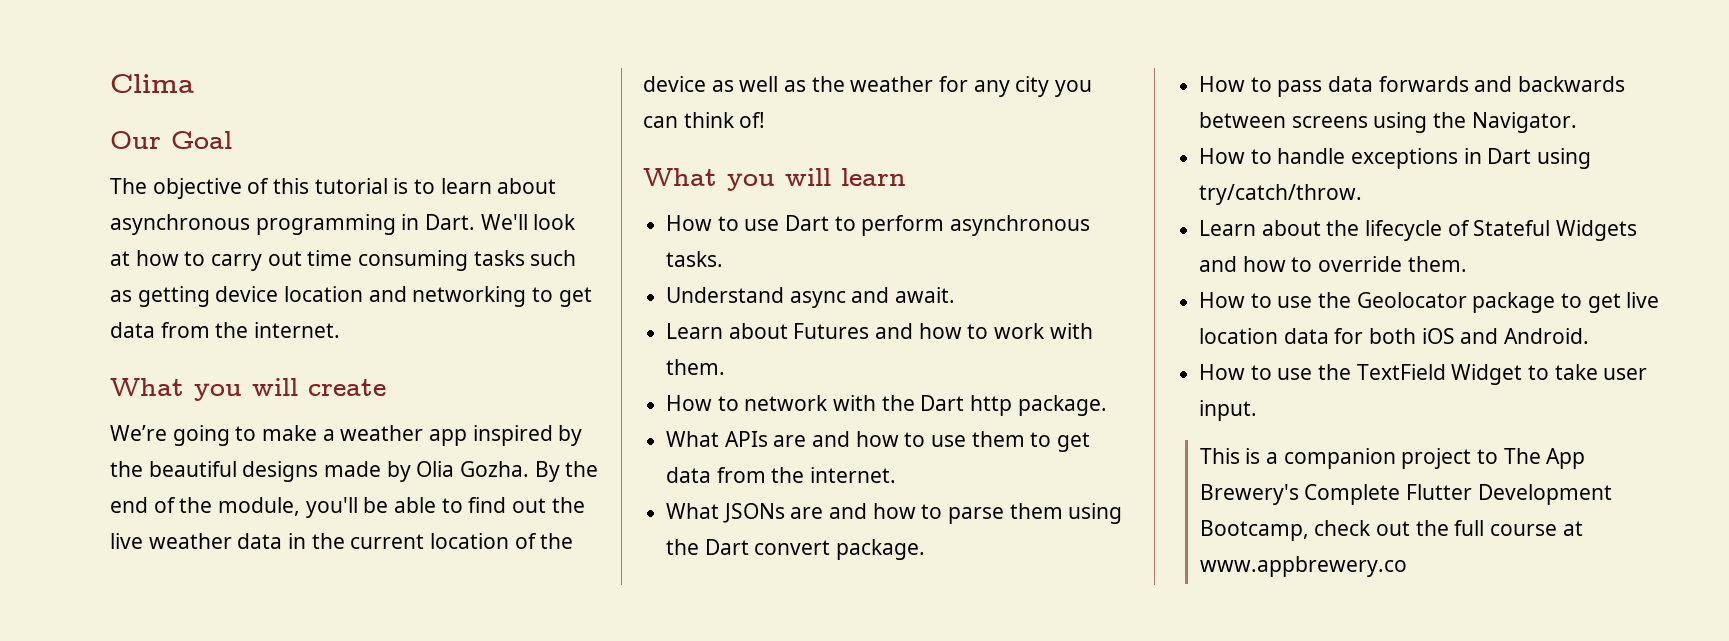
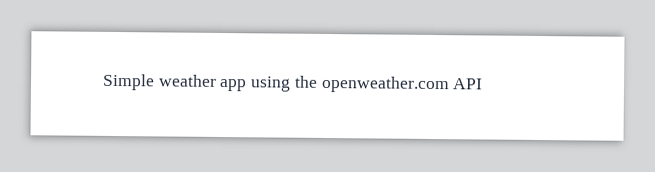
- Clima
- Our Goal
- The objective of this tutorial is to learn about asynchronous programming in Dart. We'll look at how to carry out time consuming tasks such as getting device location and networking to get data from the internet.
- What you will create
- We’re going to make a weather app inspired by the beautiful designs made by Olia Gozha. By the end of the module, you'll be able to find out the live weather data in the current location of the device as well as the weather for any city you can think of!
- What you will learn
- How to use Dart to perform asynchronous tasks.
- Understand async and await.
- Learn about Futures and how to work with them.
- How to network with the Dart http package.
- What APIs are and how to use them to get data from the internet.
- What JSONs are and how to parse them using the Dart convert package.
- How to pass data forwards and backwards between screens using the Navigator.
- How to handle exceptions in Dart using try/catch/throw.
- Learn about the lifecycle of Stateful Widgets and how to override them.
- How to use the Geolocator package to get live location data for both iOS and Android.
- How to use the TextField Widget to take user input.
- This is a companion project to The App Brewery's Complete Flutter Development Bootcamp, check out the full course at www.appbrewery.co
+ Simple weather app using the openweather.com API

